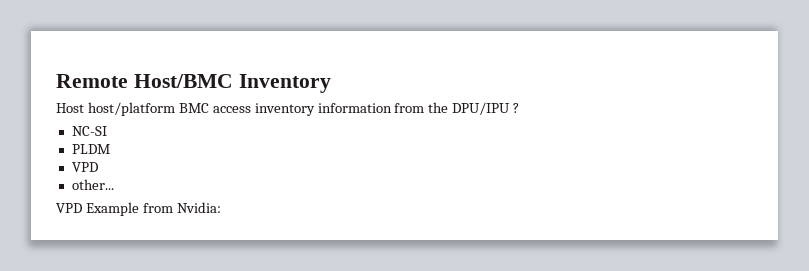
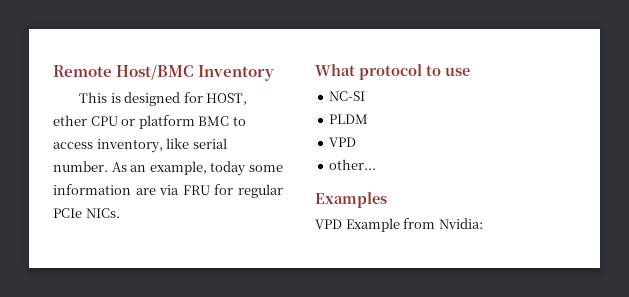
- Host host/platform BMC access inventory information from the DPU/IPU ?
+ This is designed for HOST, ether CPU or platform BMC to access inventory, like serial number. As an example, today some information are via FRU for regular PCIe NICs.
+ What protocol to use
+ Examples

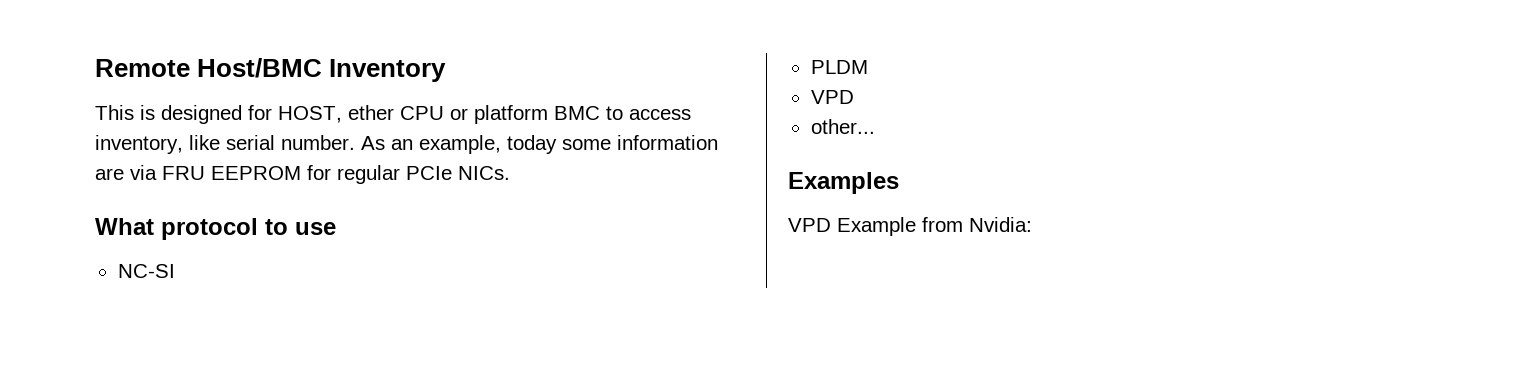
- As an example, today some information are via FRU for regular PCIe NICs.
+ As an example, today some information are via FRU EEPROM for regular PCIe NICs.

